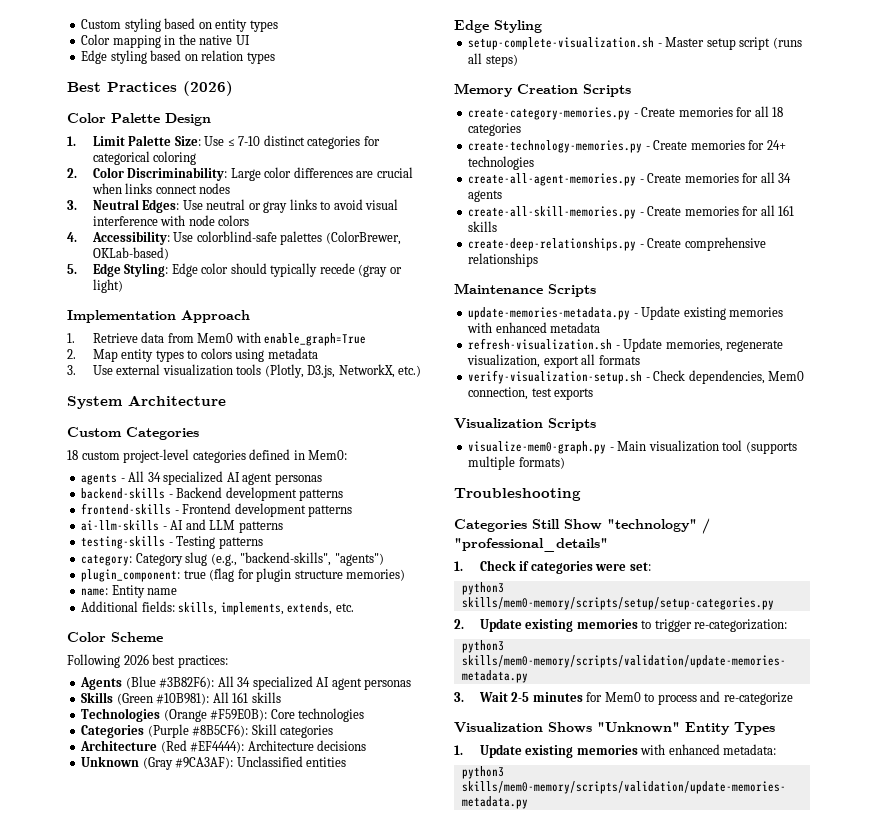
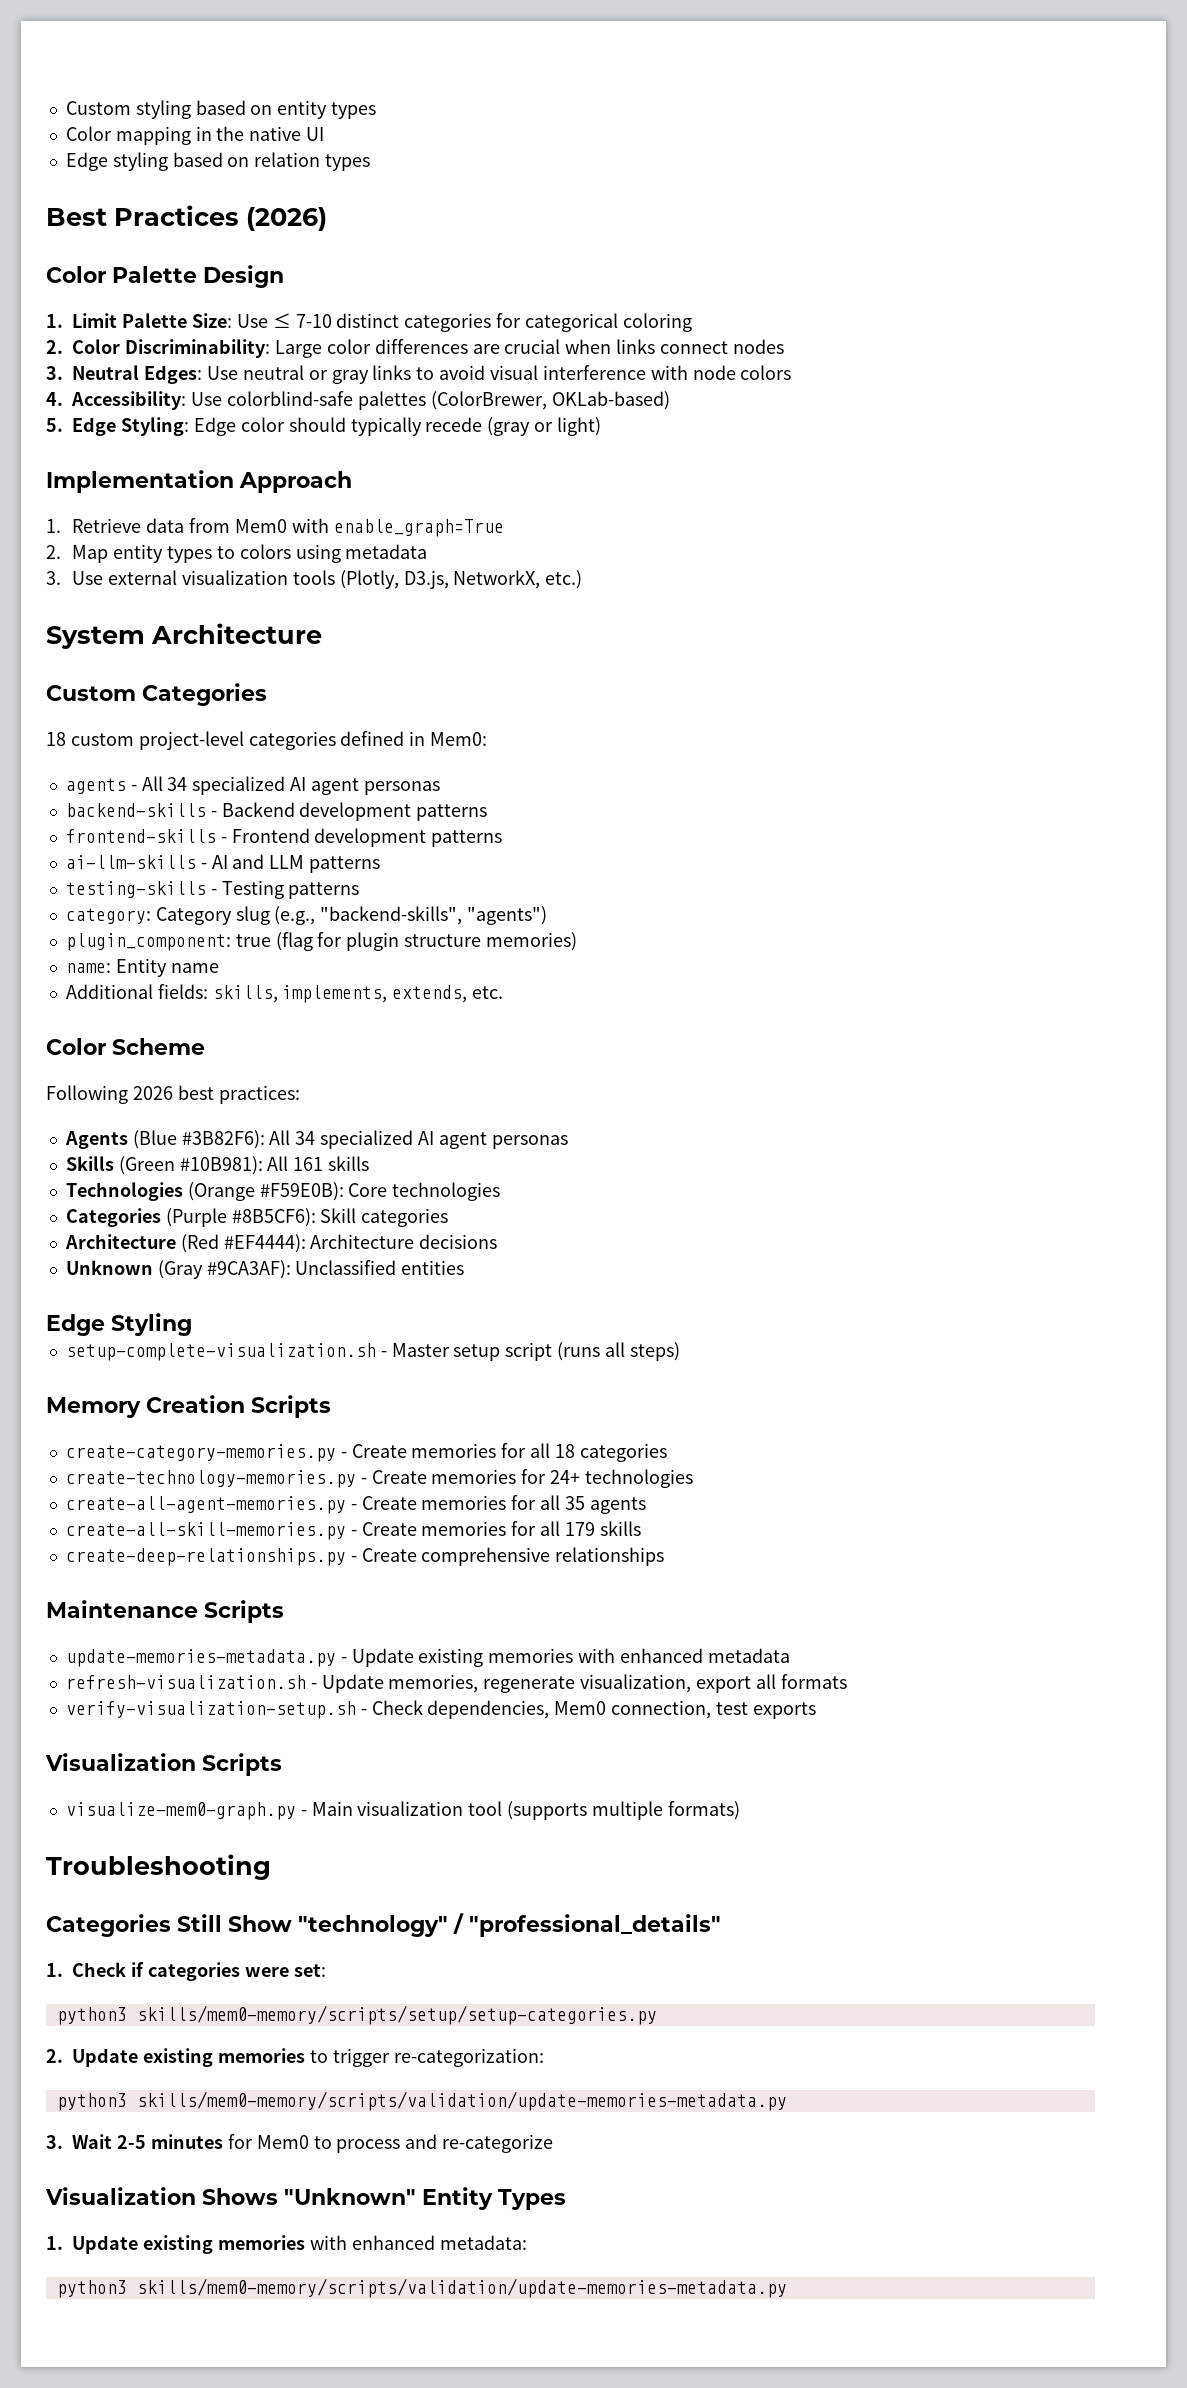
- create-all-agent-memories.py - Create memories for all 34 agents
+ create-all-agent-memories.py - Create memories for all 35 agents
- create-all-skill-memories.py - Create memories for all 161 skills
+ create-all-skill-memories.py - Create memories for all 179 skills

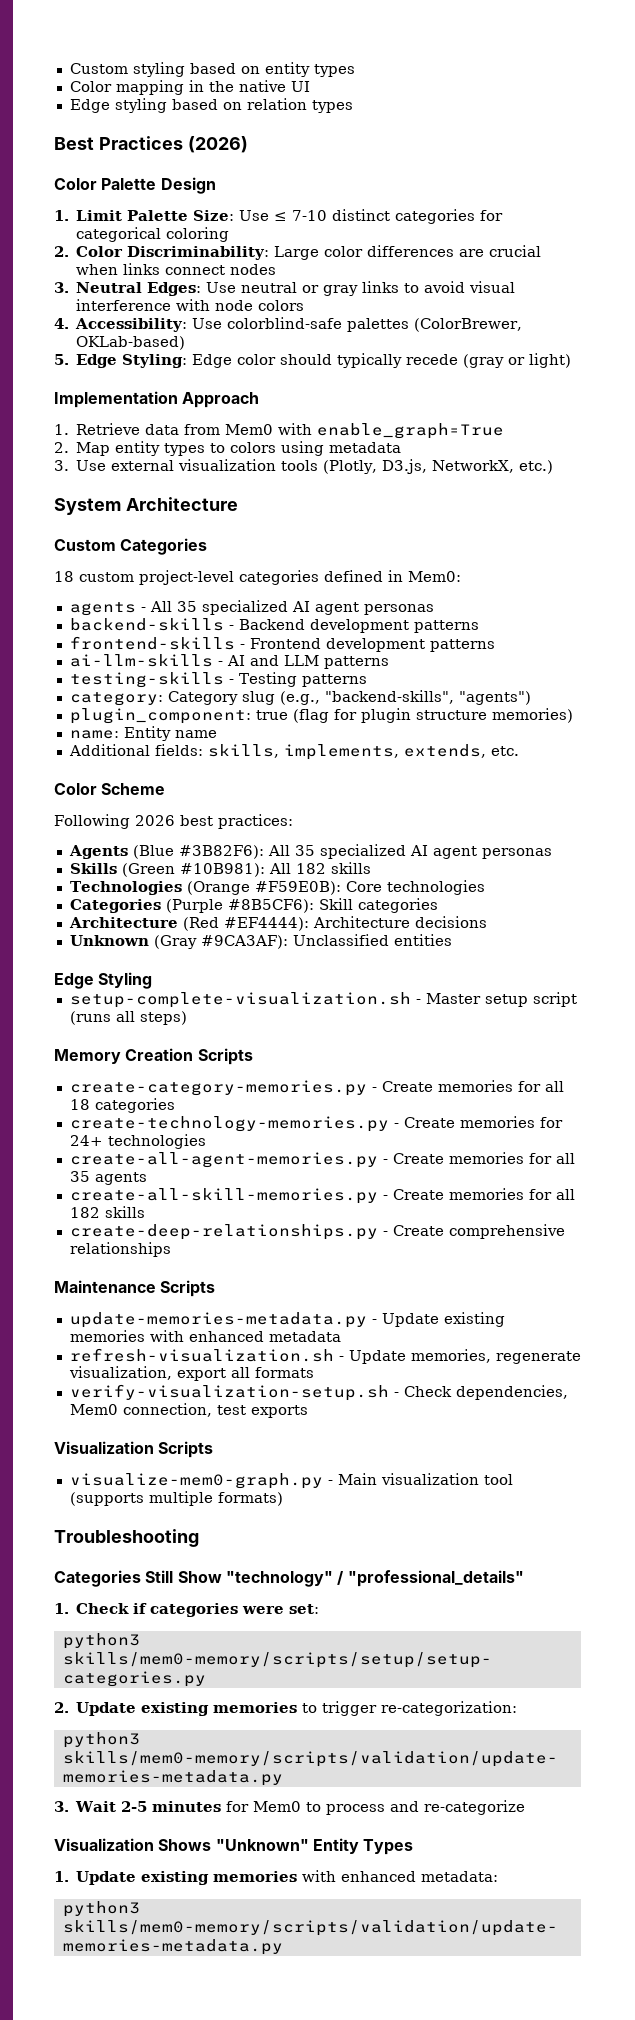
- agents - All 34 specialized AI agent personas
+ agents - All 35 specialized AI agent personas
- Agents (Blue #3B82F6): All 34 specialized AI agent personas
+ Agents (Blue #3B82F6): All 35 specialized AI agent personas
- Skills (Green #10B981): All 161 skills
+ Skills (Green #10B981): All 182 skills
- create-all-skill-memories.py - Create memories for all 179 skills
+ create-all-skill-memories.py - Create memories for all 182 skills

